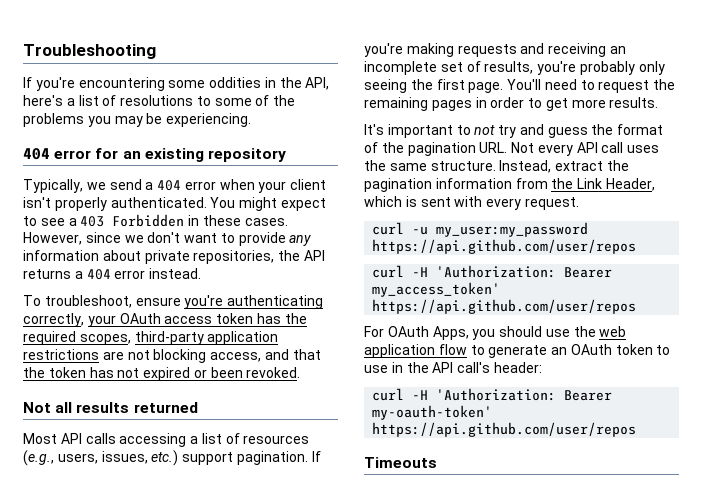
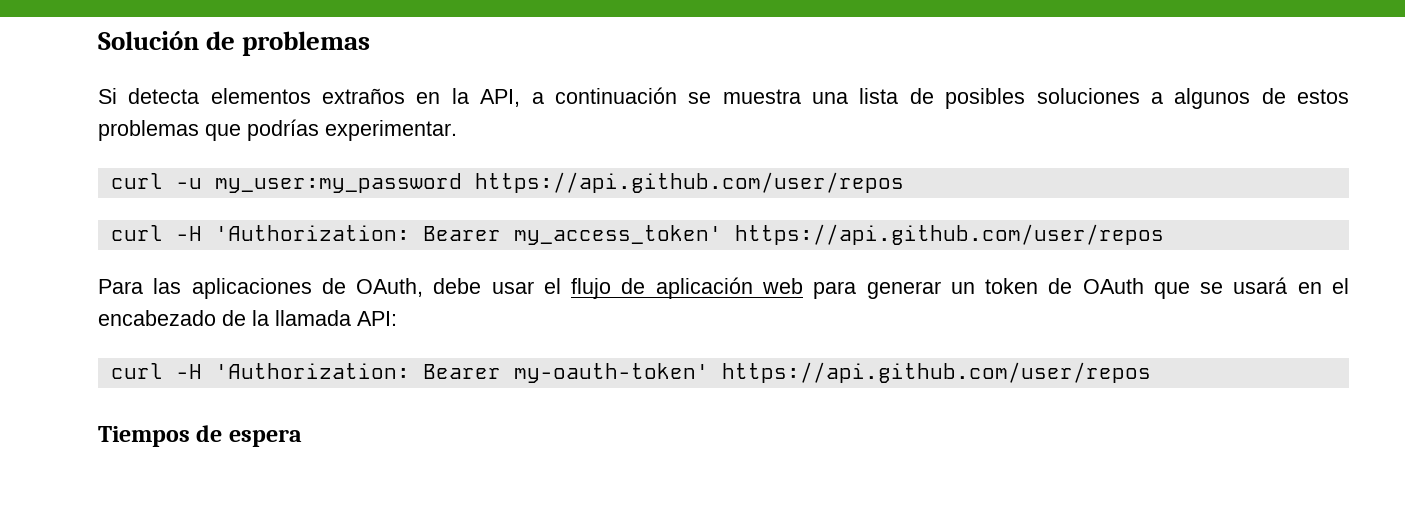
- Troubleshooting
- If you're encountering some oddities in the API, here's a list of resolutions to some of the problems you may be experiencing.
- 404 error for an existing repository
- Typically, we send a 404 error when your client isn't properly authenticated. You might expect to see a 403 Forbidden in these cases. However, since we don't want to provide any information about private repositories, the API returns a 404 error instead.
- To troubleshoot, ensure you're authenticating correctly, your OAuth access token has the required scopes, third-party application restrictions are not blocking access, and that the token has not expired or been revoked.
- Not all results returned
- Most API calls accessing a list of resources (e.g., users, issues, etc.) support pagination. If you're making requests and receiving an incomplete set of results, you're probably only seeing the first page. You'll need to request the remaining pages in order to get more results.
- It's important to not try and guess the format of the pagination URL. Not every API call uses the same structure. Instead, extract the pagination information from the Link Header, which is sent with every request.
+ Solución de problemas
+ Si detecta elementos extraños en la API, a continuación se muestra una lista de posibles soluciones a algunos de estos problemas que podrías experimentar.
- For OAuth Apps, you should use the web application flow to generate an OAuth token to use in the API call's header:
+ Para las aplicaciones de OAuth, debe usar el flujo de aplicación web para generar un token de OAuth que se usará en el encabezado de la llamada API:
- Timeouts
+ Tiempos de espera

